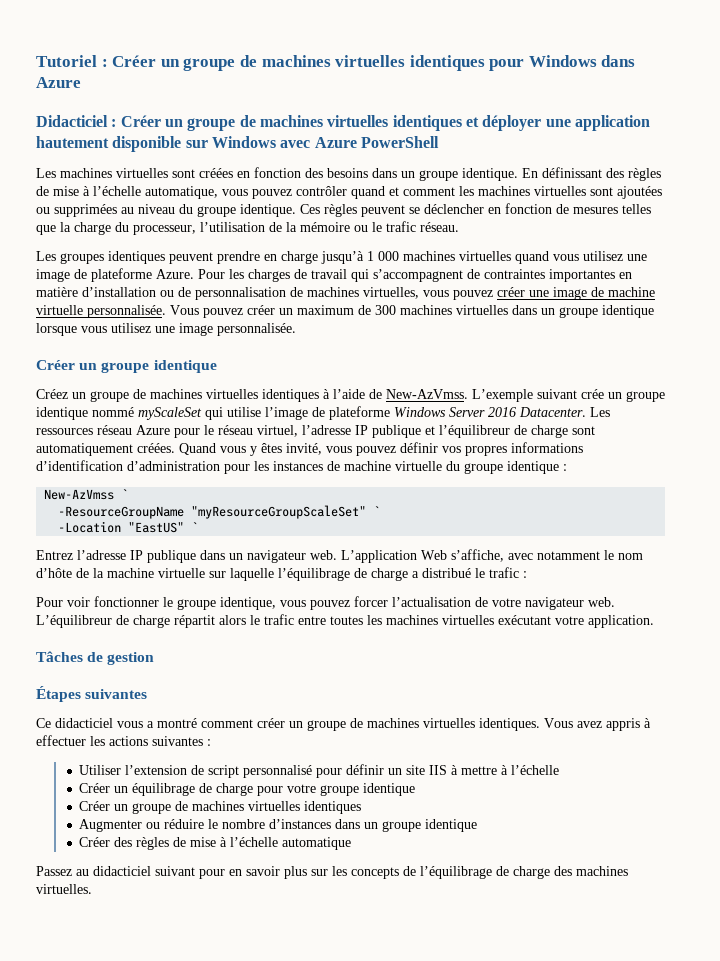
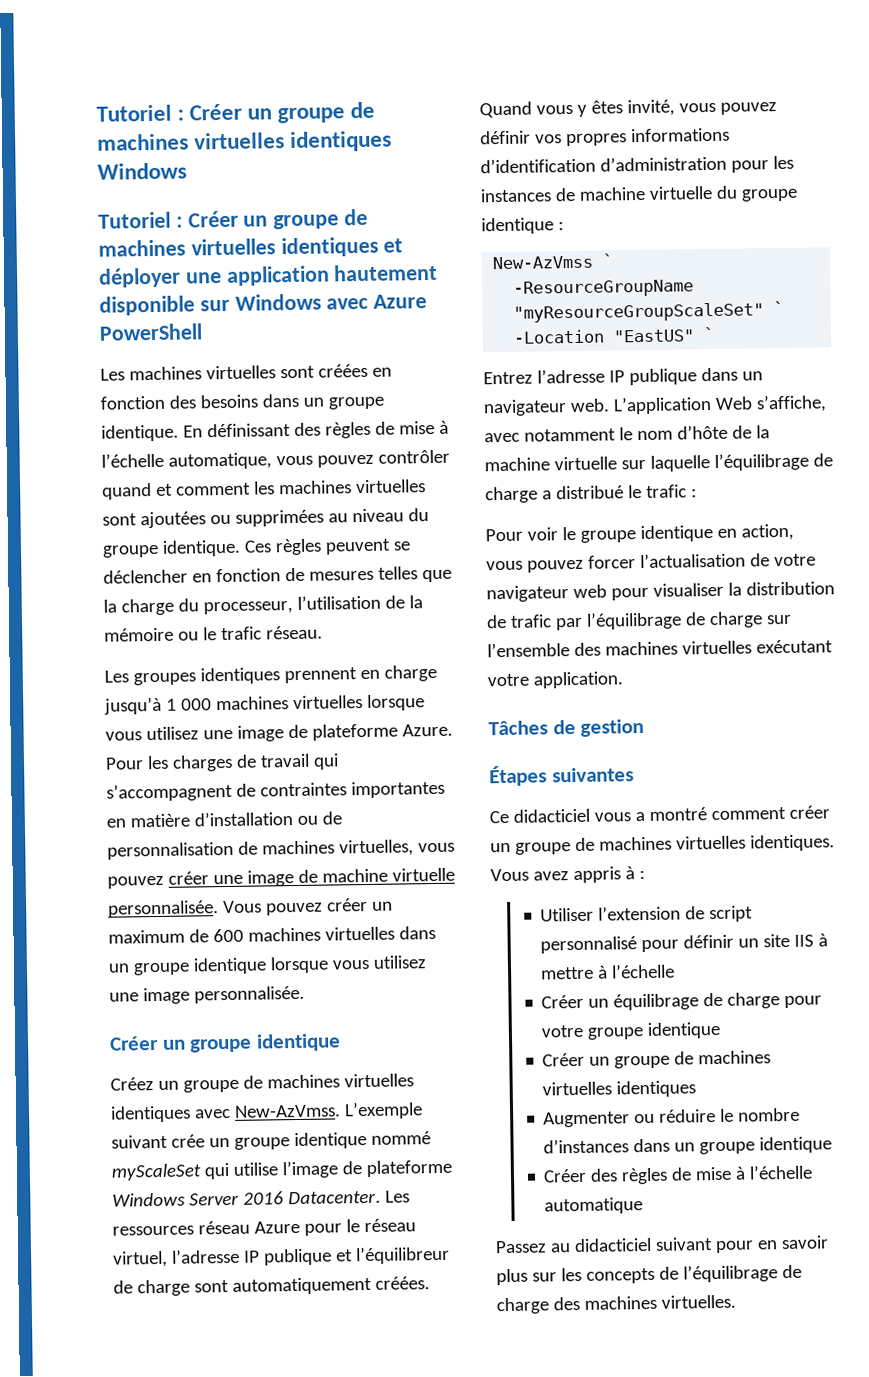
- Tutoriel : Créer un groupe de machines virtuelles identiques pour Windows dans Azure
- Didacticiel : Créer un groupe de machines virtuelles identiques et déployer une application hautement disponible sur Windows avec Azure PowerShell
+ Tutoriel : Créer un groupe de machines virtuelles identiques Windows
+ Tutoriel : Créer un groupe de machines virtuelles identiques et déployer une application hautement disponible sur Windows avec Azure PowerShell
- Les groupes identiques peuvent prendre en charge jusqu’à 1 000 machines virtuelles quand vous utilisez une image de plateforme Azure.
+ Les groupes identiques prennent en charge jusqu’à 1 000 machines virtuelles lorsque vous utilisez une image de plateforme Azure.
- Vous pouvez créer un maximum de 300 machines virtuelles dans un groupe identique lorsque vous utilisez une image personnalisée.
+ Vous pouvez créer un maximum de 600 machines virtuelles dans un groupe identique lorsque vous utilisez une image personnalisée.
- Créez un groupe de machines virtuelles identiques à l’aide de New-AzVmss.
+ Créez un groupe de machines virtuelles identiques avec New-AzVmss.
- Pour voir fonctionner le groupe identique, vous pouvez forcer l’actualisation de votre navigateur web. L’équilibreur de charge répartit alors le trafic entre toutes les machines virtuelles exécutant votre application.
+ Pour voir le groupe identique en action, vous pouvez forcer l’actualisation de votre navigateur web pour visualiser la distribution de trafic par l’équilibrage de charge sur l’ensemble des machines virtuelles exécutant votre application.
- Vous avez appris à effectuer les actions suivantes :
+ Vous avez appris à :

